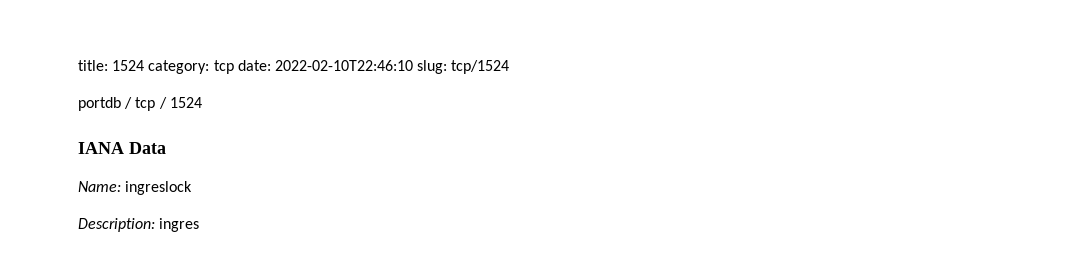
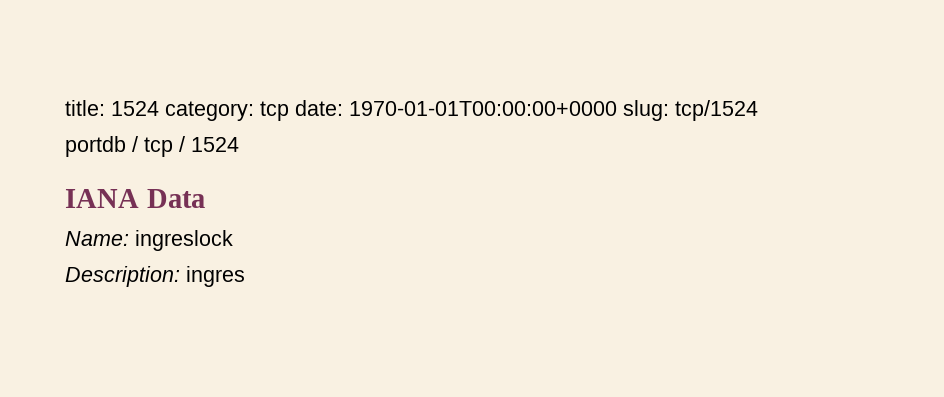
- title: 1524 category: tcp date: 2022-02-10T22:46:10 slug: tcp/1524
+ title: 1524 category: tcp date: 1970-01-01T00:00:00+0000 slug: tcp/1524

